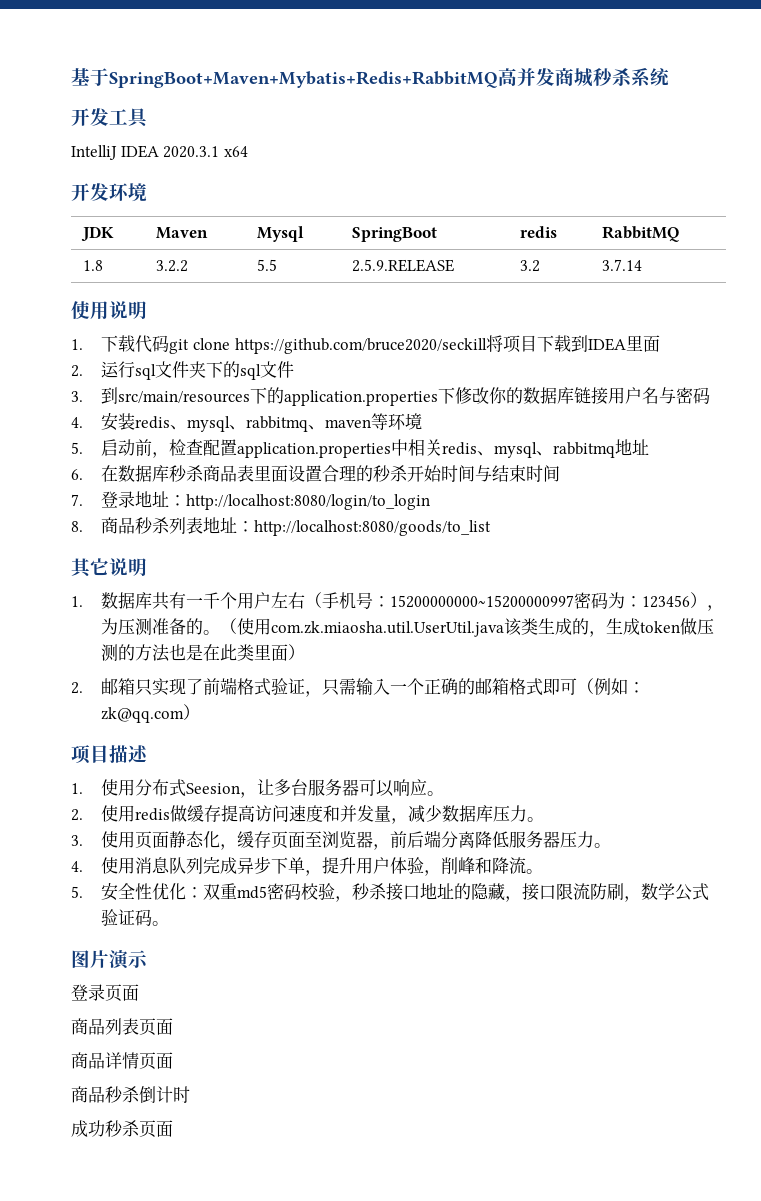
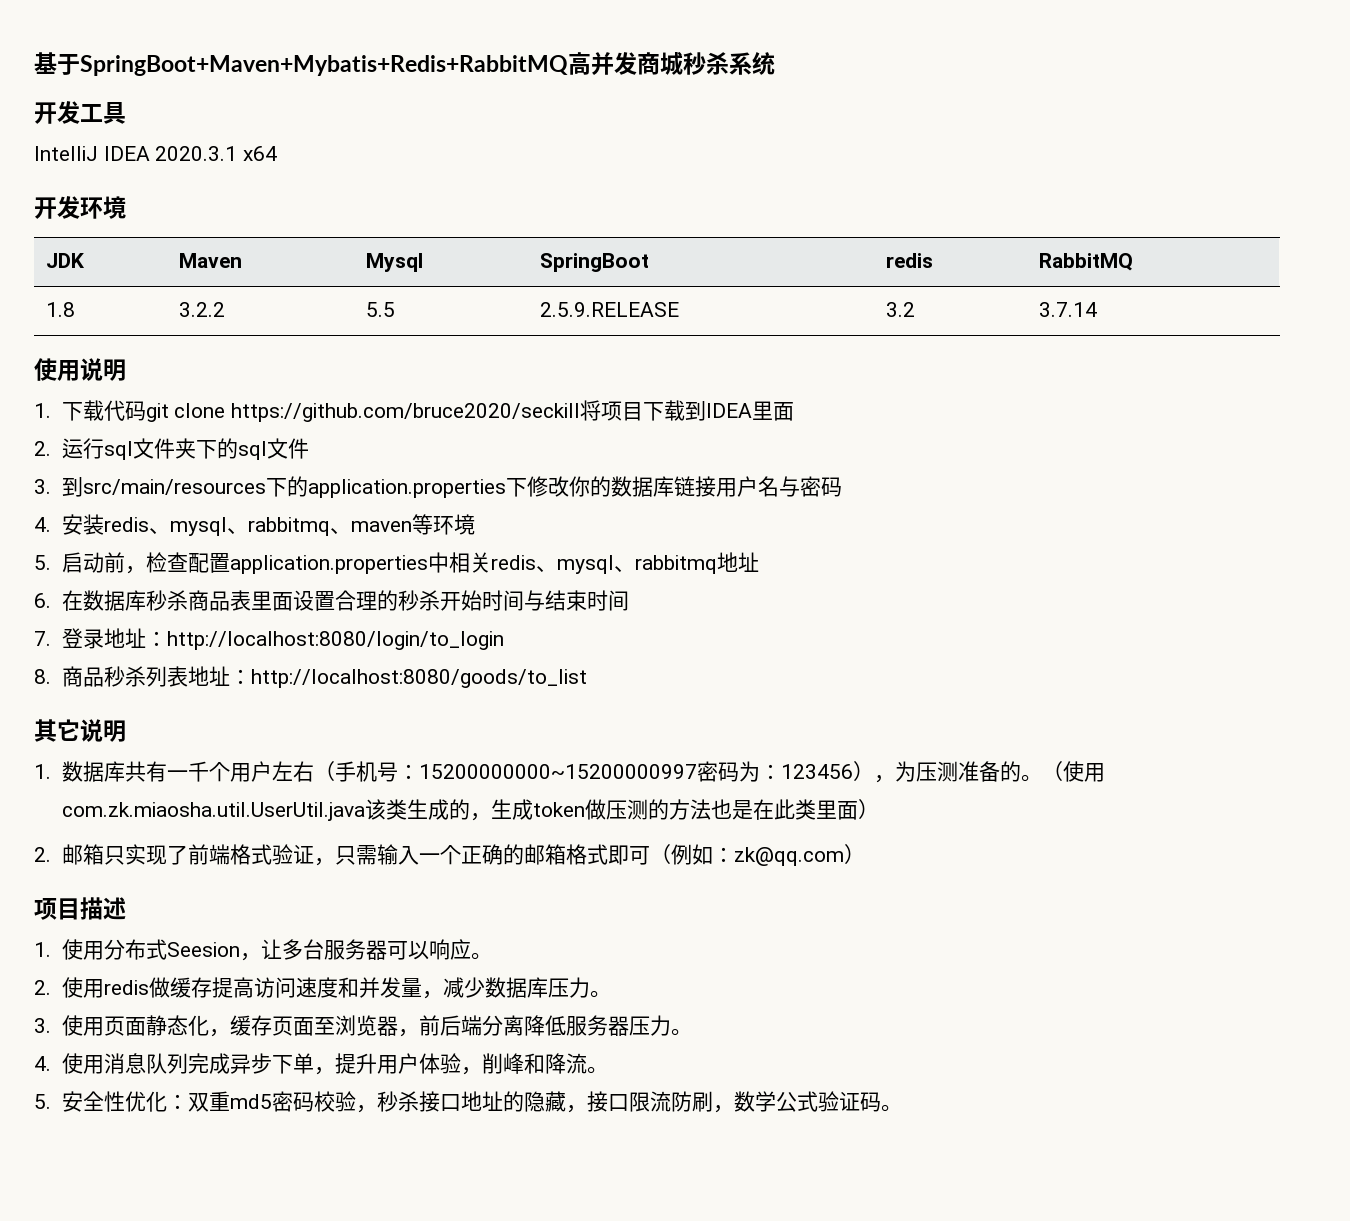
- 图片演示
- 登录页面
- 商品列表页面
- 商品详情页面
- 商品秒杀倒计时
- 成功秒杀页面

